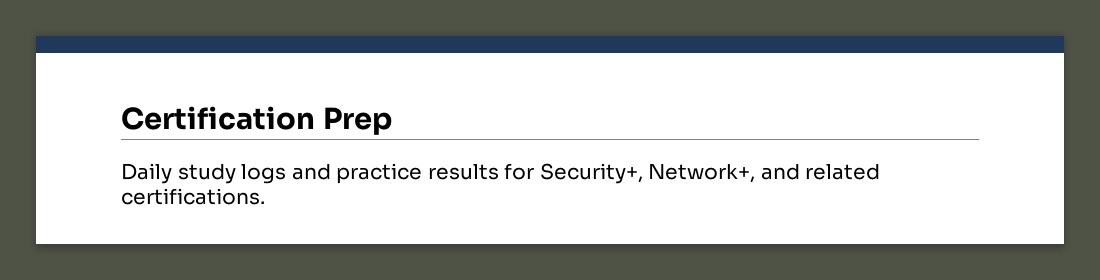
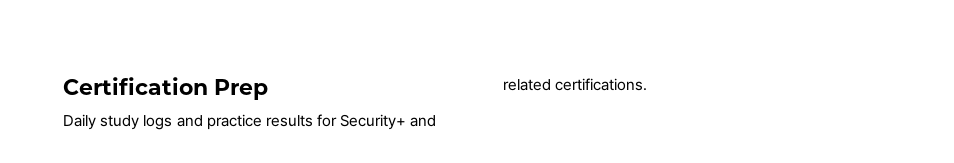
- Daily study logs and practice results for Security+, Network+, and related certifications.
+ Daily study logs and practice results for Security+ and related certifications.

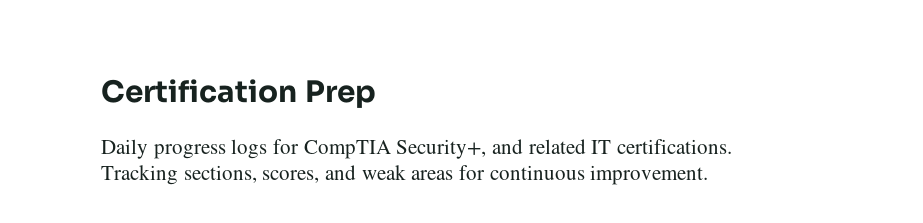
- Daily study logs and practice results for Security+ and related certifications.
+ Daily progress logs for CompTIA Security+, and related IT certifications.
+ Tracking sections, scores, and weak areas for continuous improvement.

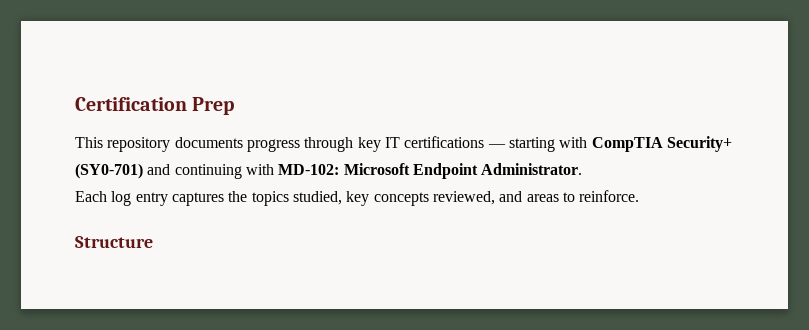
- Daily progress logs for CompTIA Security+, and related IT certifications.
- Tracking sections, scores, and weak areas for continuous improvement.
+ This repository documents progress through key IT certifications — starting with CompTIA Security+ (SY0-701) and continuing with MD-102: Microsoft Endpoint Administrator.
+ Each log entry captures the topics studied, key concepts reviewed, and areas to reinforce.
+ Structure

